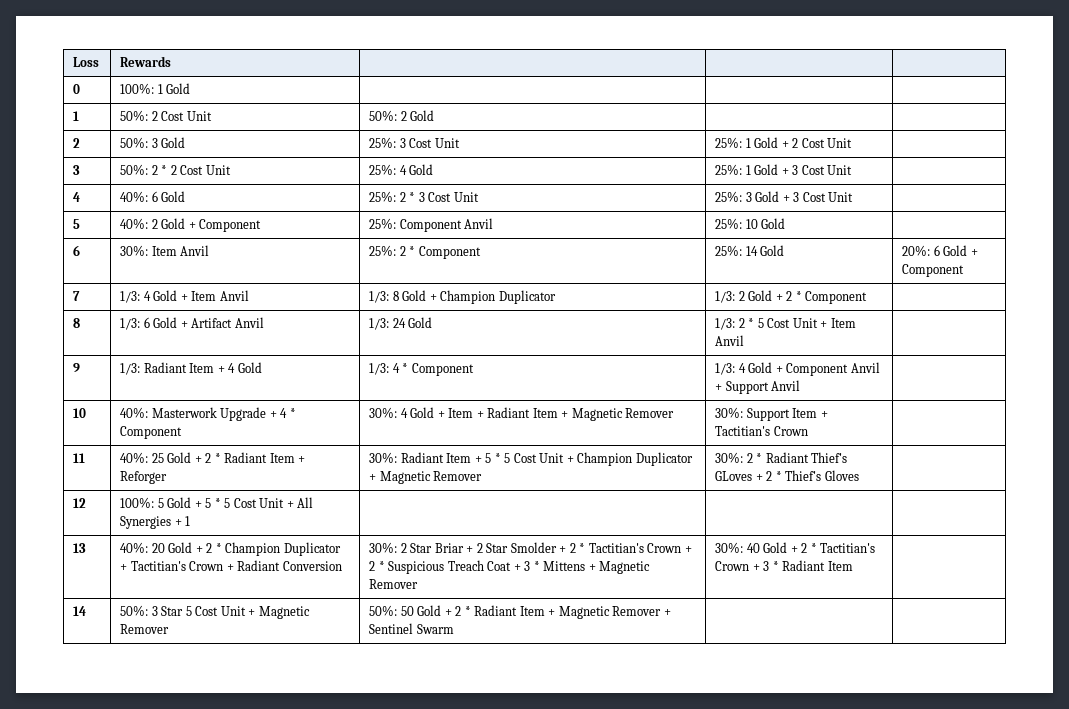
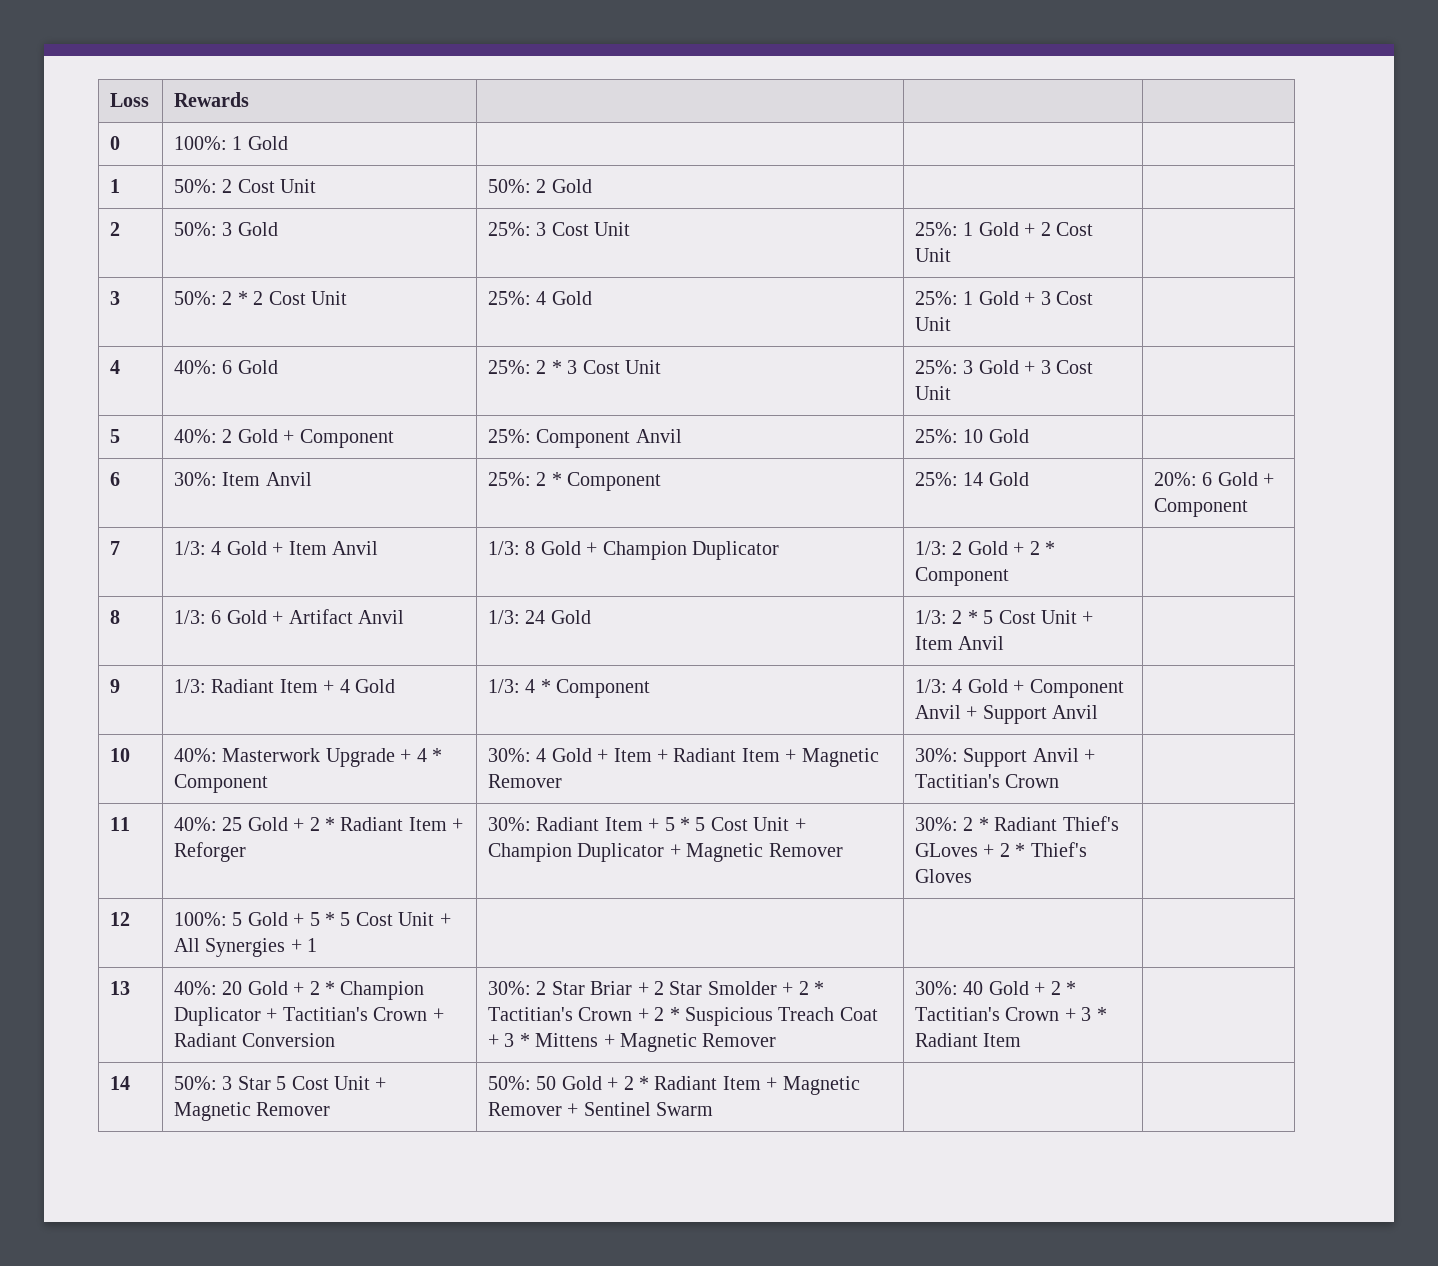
- 10 | 40%: Masterwork Upgrade + 4 * Component | 30%: 4 Gold + Item + Radiant Item + Magnetic Remover | 30%: Support Item + Tactitian's Crown |
+ 10 | 40%: Masterwork Upgrade + 4 * Component | 30%: 4 Gold + Item + Radiant Item + Magnetic Remover | 30%: Support Anvil + Tactitian's Crown |

